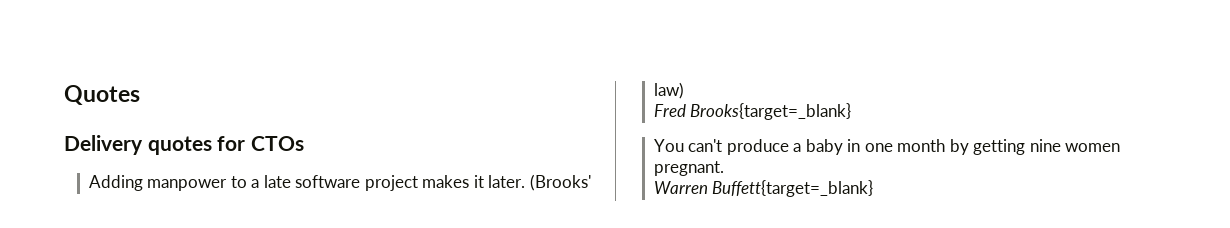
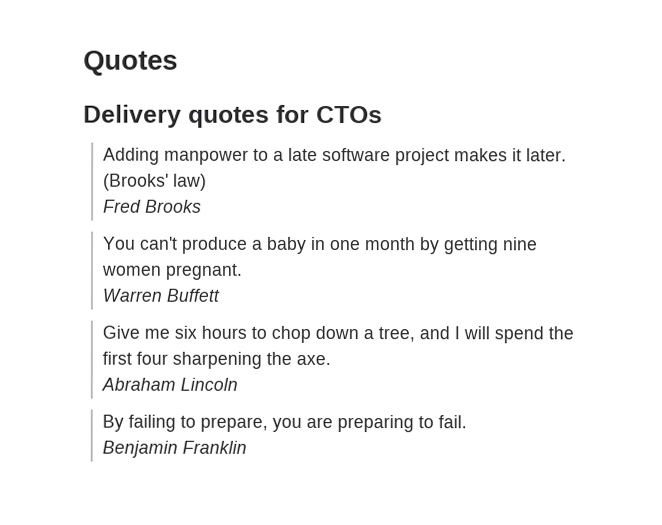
- Fred Brooks{target=_blank}
+ Fred Brooks
- Warren Buffett{target=_blank}
+ Warren Buffett
+ Give me six hours to chop down a tree, and I will spend the first four sharpening the axe.
+ Abraham Lincoln
+ By failing to prepare, you are preparing to fail.
+ Benjamin Franklin

